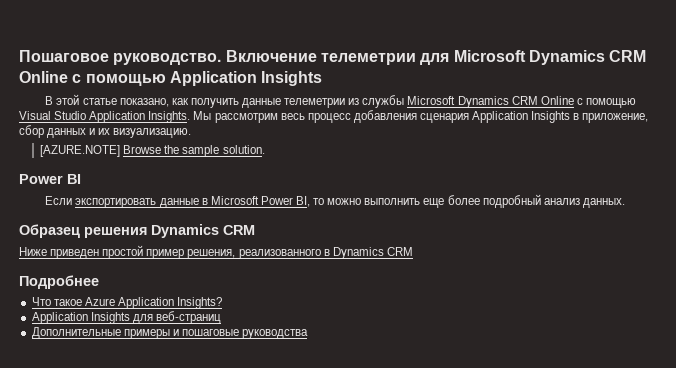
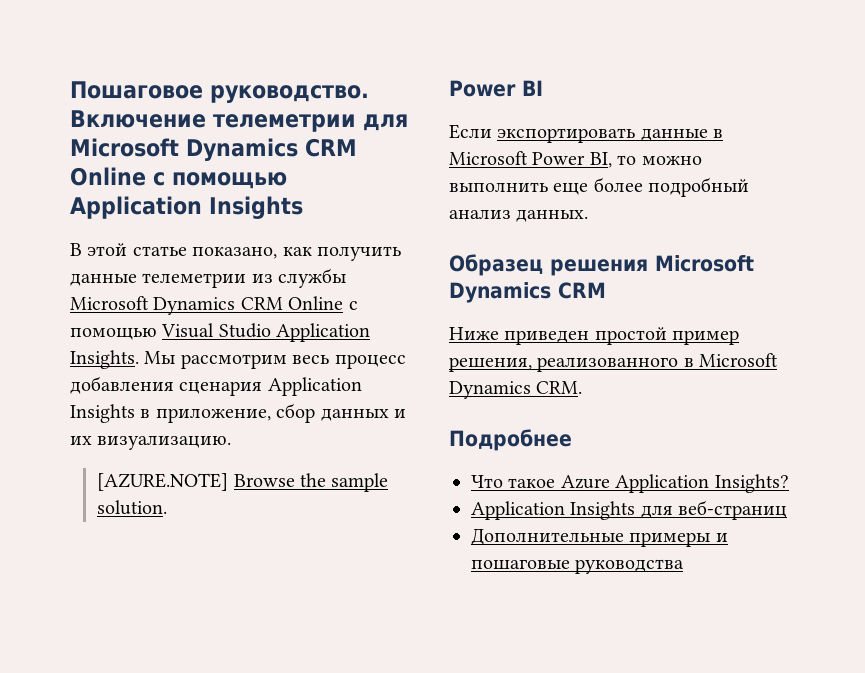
- Образец решения Dynamics CRM
+ Образец решения Microsoft Dynamics CRM
- Ниже приведен простой пример решения, реализованного в Dynamics CRM
+ Ниже приведен простой пример решения, реализованного в Microsoft Dynamics CRM.

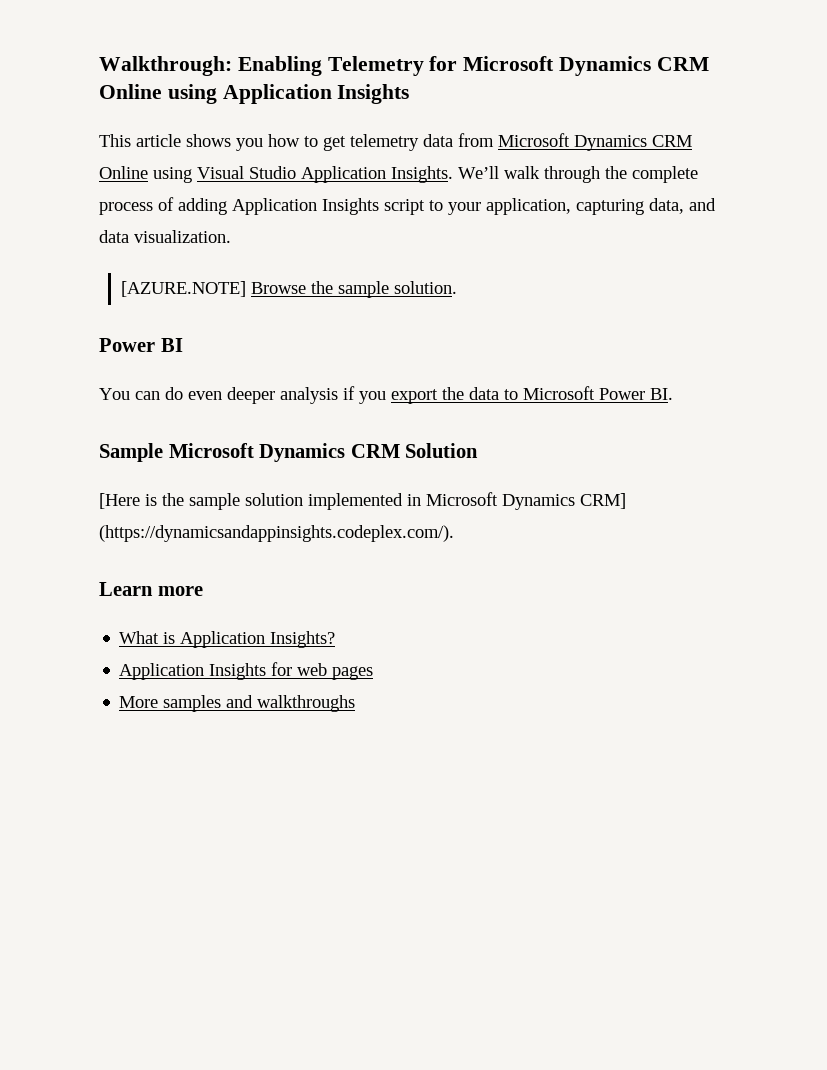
- Пошаговое руководство. Включение телеметрии для Microsoft Dynamics CRM Online с помощью Application Insights
+ Walkthrough: Enabling Telemetry for Microsoft Dynamics CRM Online using Application Insights
- В этой статье показано, как получить данные телеметрии из службы Microsoft Dynamics CRM Online с помощью Visual Studio Application Insights.
+ This article shows you how to get telemetry data from Microsoft Dynamics CRM Online using Visual Studio Application Insights.
- Мы рассмотрим весь процесс добавления сценария Application Insights в приложение, сбор данных и их визуализацию.
+ We’ll walk through the complete process of adding Application Insights script to your application, capturing data, and data visualization.
- Если экспортировать данные в Microsoft Power BI, то можно выполнить еще более подробный анализ данных.
- Образец решения Microsoft Dynamics CRM
- Ниже приведен простой пример решения, реализованного в Microsoft Dynamics CRM.
- Подробнее
- Что такое Azure Application Insights?
- Application Insights для веб-страниц
- Дополнительные примеры и пошаговые руководства
+ You can do even deeper analysis if you export the data to Microsoft Power BI.
+ Sample Microsoft Dynamics CRM Solution
+ [Here is the sample solution implemented in Microsoft Dynamics CRM] (https://dynamicsandappinsights.codeplex.com/).
+ Learn more
+ What is Application Insights?
+ Application Insights for web pages
+ More samples and walkthroughs

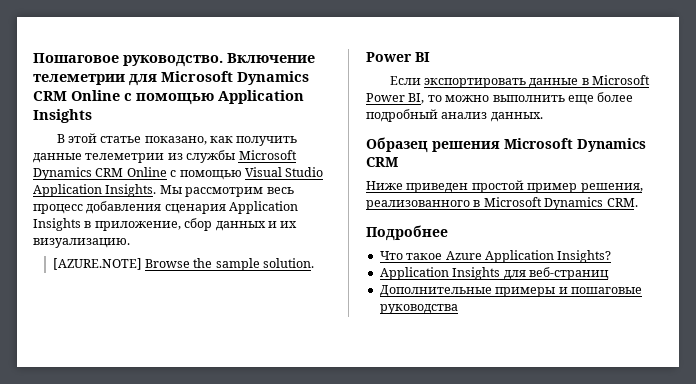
- Walkthrough: Enabling Telemetry for Microsoft Dynamics CRM Online using Application Insights
+ Пошаговое руководство. Включение телеметрии для Microsoft Dynamics CRM Online с помощью Application Insights
- This article shows you how to get telemetry data from Microsoft Dynamics CRM Online using Visual Studio Application Insights.
+ В этой статье показано, как получить данные телеметрии из службы Microsoft Dynamics CRM Online с помощью Visual Studio Application Insights.
- We’ll walk through the complete process of adding Application Insights script to your application, capturing data, and data visualization.
+ Мы рассмотрим весь процесс добавления сценария Application Insights в приложение, сбор данных и их визуализацию.
- You can do even deeper analysis if you export the data to Microsoft Power BI.
- Sample Microsoft Dynamics CRM Solution
- [Here is the sample solution implemented in Microsoft Dynamics CRM] (https://dynamicsandappinsights.codeplex.com/).
- Learn more
- What is Application Insights?
- Application Insights for web pages
- More samples and walkthroughs
+ Если экспортировать данные в Microsoft Power BI, то можно выполнить еще более подробный анализ данных.
+ Образец решения Microsoft Dynamics CRM
+ Ниже приведен простой пример решения, реализованного в Microsoft Dynamics CRM.
+ Подробнее
+ Что такое Azure Application Insights?
+ Application Insights для веб-страниц
+ Дополнительные примеры и пошаговые руководства

